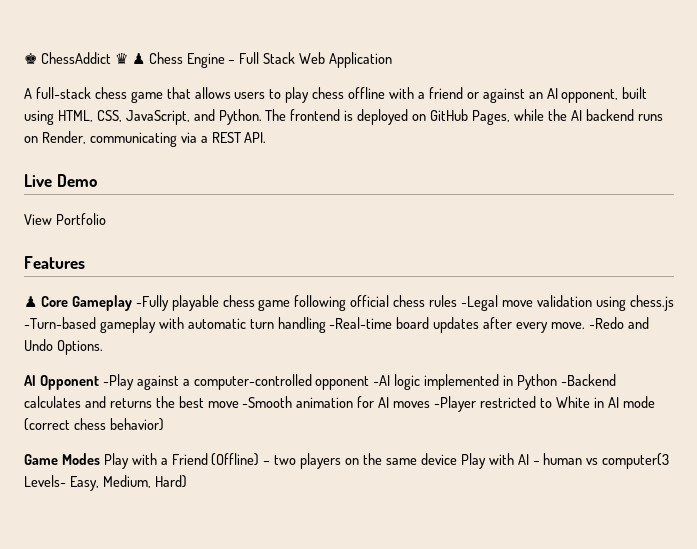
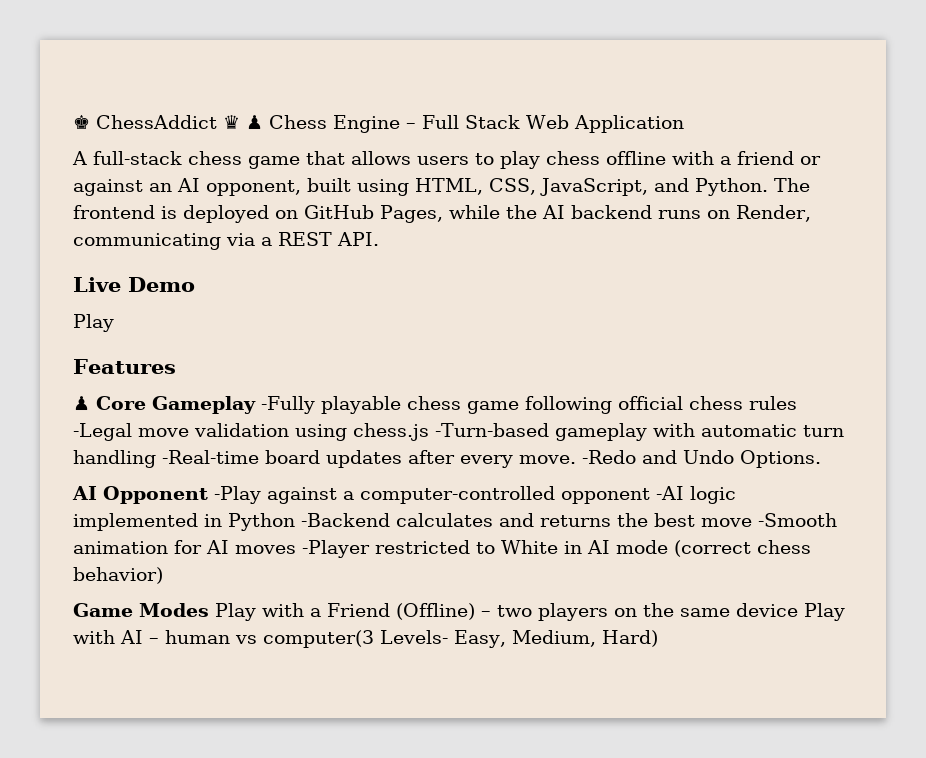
  Live Demo
- View Portfolio
+ Play

